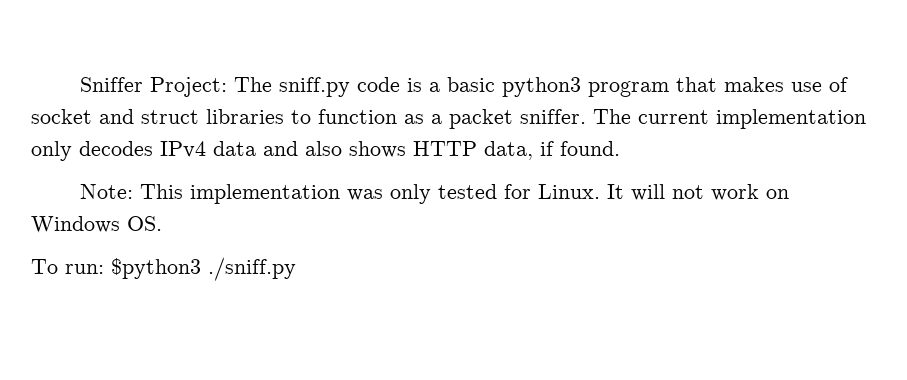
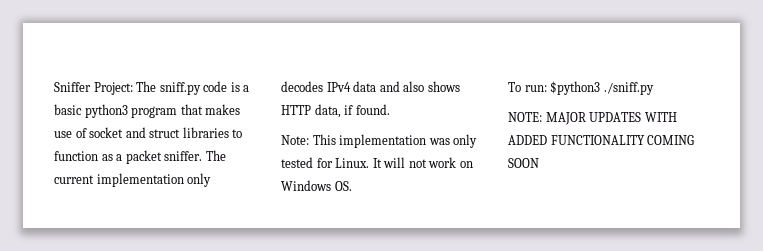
+ NOTE: MAJOR UPDATES WITH ADDED FUNCTIONALITY COMING SOON

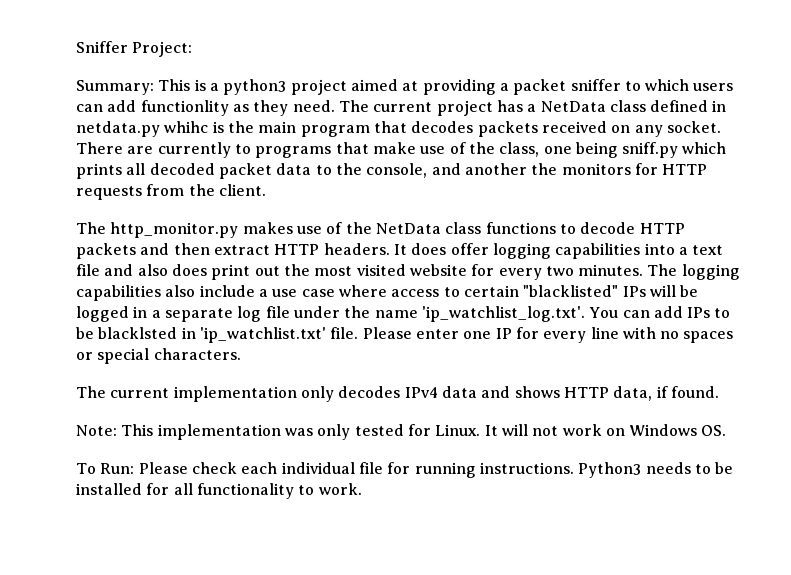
- Sniffer Project: The sniff.py code is a basic python3 program that makes use of socket and struct libraries to function as a packet sniffer. The current implementation only decodes IPv4 data and also shows HTTP data, if found.
+ Sniffer Project:
+ Summary: This is a python3 project aimed at providing a packet sniffer to which users can add functionlity as they need. The current project has a NetData class defined in netdata.py whihc is the main program that decodes packets received on any socket. There are currently to programs that make use of the class, one being sniff.py which prints all decoded packet data to the console, and another the monitors for HTTP requests from the client.
+ The http_monitor.py makes use of the NetData class functions to decode HTTP packets and then extract HTTP headers. It does offer logging capabilities into a text file and also does print out the most visited website for every two minutes. The logging capabilities also include a use case where access to certain "blacklisted" IPs will be logged in a separate log file under the name 'ip_watchlist_log.txt'. You can add IPs to be blacklsted in 'ip_watchlist.txt' file. Please enter one IP for every line with no spaces or special characters.
+ The current implementation only decodes IPv4 data and shows HTTP data, if found.
- To run: $python3 ./sniff.py
- NOTE: MAJOR UPDATES WITH ADDED FUNCTIONALITY COMING SOON
+ To Run: Please check each individual file for running instructions. Python3 needs to be installed for all functionality to work.

